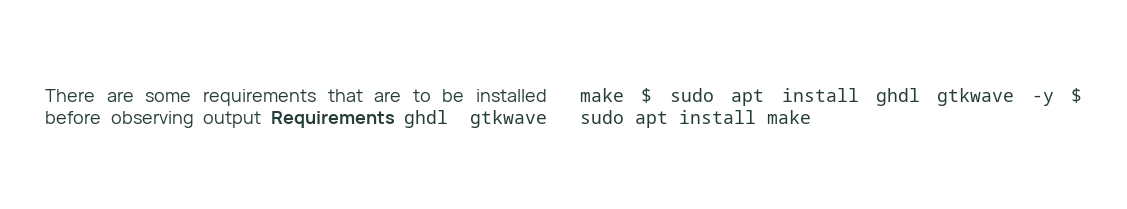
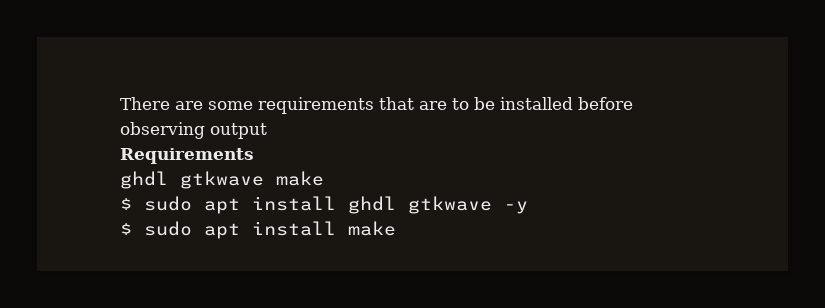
- There are some requirements that are to be installed before observing output Requirements ghdl gtkwave make $ sudo apt install ghdl gtkwave -y $ sudo apt install make
+ There are some requirements that are to be installed before observing output
+ Requirements
+ ghdl gtkwave make
+ $ sudo apt install ghdl gtkwave -y
+ $ sudo apt install make

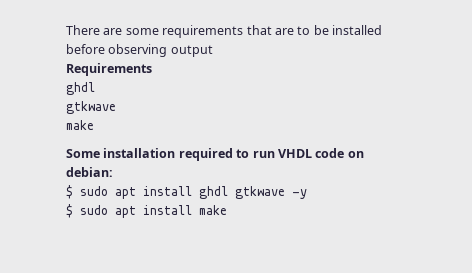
  Requirements
- ghdl gtkwave make
+ ghdl
+ gtkwave
+ make
+ Some installation required to run VHDL code on debian:

